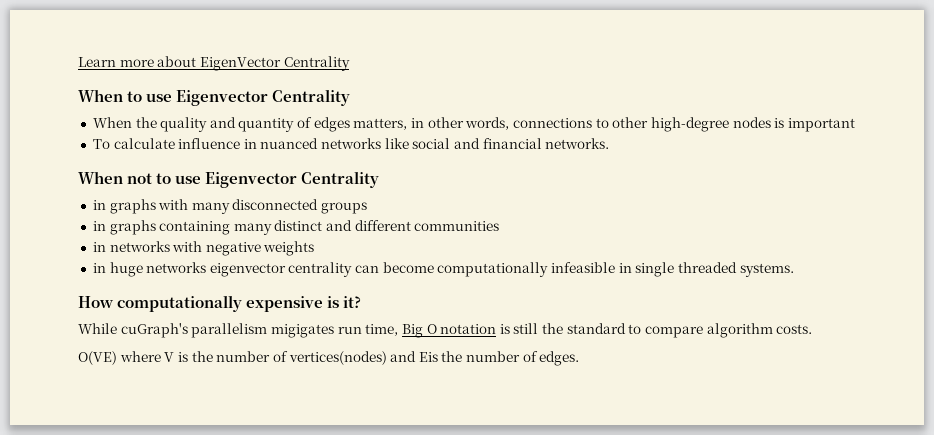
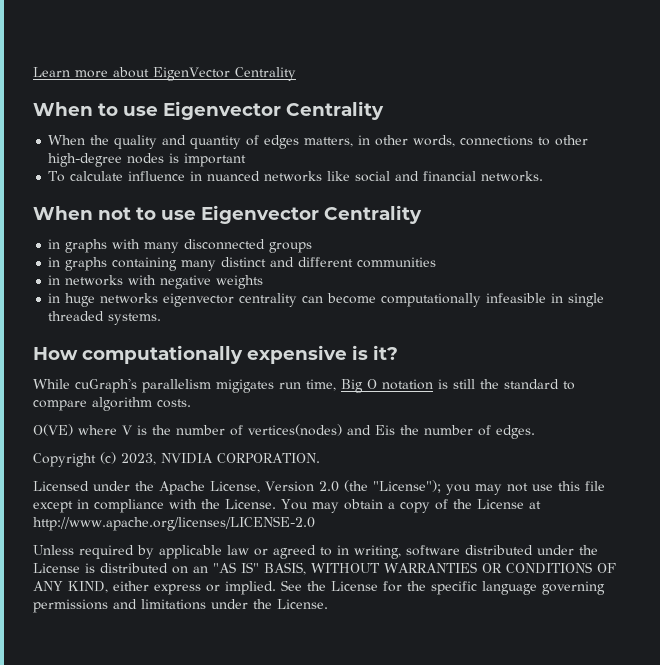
+ Copyright (c) 2023, NVIDIA CORPORATION.
+ Licensed under the Apache License, Version 2.0 (the "License"); you may not use this file except in compliance with the License. You may obtain a copy of the License at http://www.apache.org/licenses/LICENSE-2.0
+ Unless required by applicable law or agreed to in writing, software distributed under the License is distributed on an "AS IS" BASIS, WITHOUT WARRANTIES OR CONDITIONS OF ANY KIND, either express or implied. See the License for the specific language governing permissions and limitations under the License.

